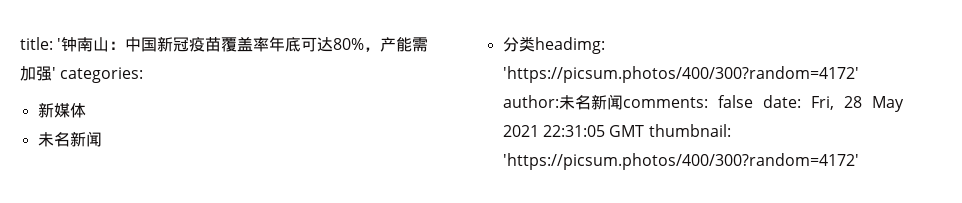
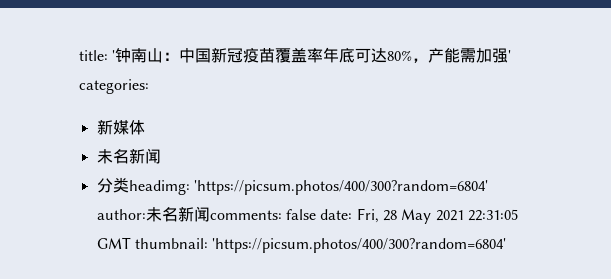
- 分类headimg: 'https://picsum.photos/400/300?random=4172' author:未名新闻comments: false date: Fri, 28 May 2021 22:31:05 GMT thumbnail: 'https://picsum.photos/400/300?random=4172'
+ 分类headimg: 'https://picsum.photos/400/300?random=6804' author:未名新闻comments: false date: Fri, 28 May 2021 22:31:05 GMT thumbnail: 'https://picsum.photos/400/300?random=6804'

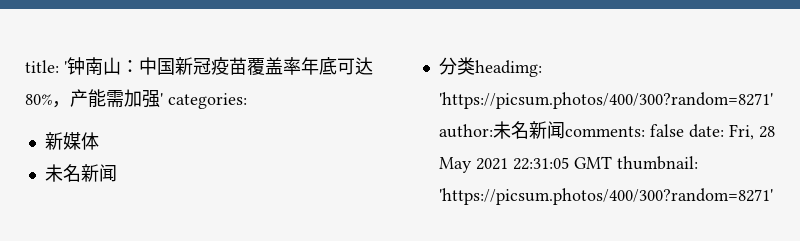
- 分类headimg: 'https://picsum.photos/400/300?random=6804' author:未名新闻comments: false date: Fri, 28 May 2021 22:31:05 GMT thumbnail: 'https://picsum.photos/400/300?random=6804'
+ 分类headimg: 'https://picsum.photos/400/300?random=8271' author:未名新闻comments: false date: Fri, 28 May 2021 22:31:05 GMT thumbnail: 'https://picsum.photos/400/300?random=8271'

